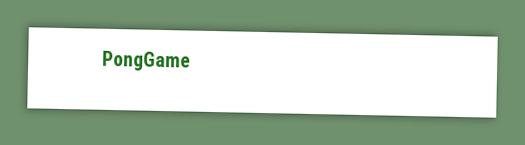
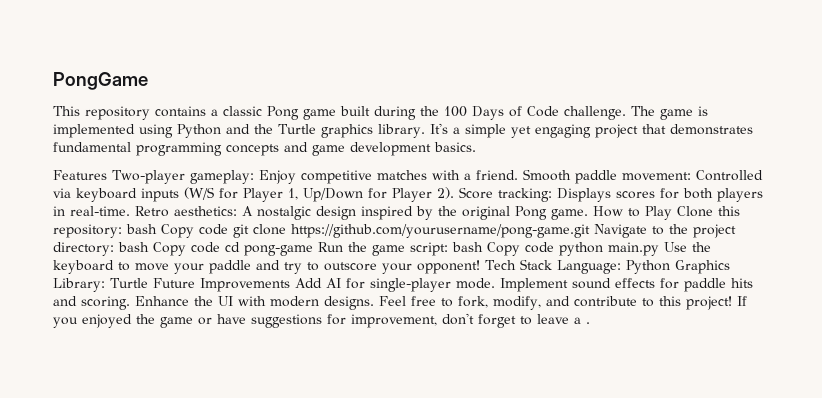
+ This repository contains a classic Pong game built during the 100 Days of Code challenge. The game is implemented using Python and the Turtle graphics library. It's a simple yet engaging project that demonstrates fundamental programming concepts and game development basics.
+ Features Two-player gameplay: Enjoy competitive matches with a friend. Smooth paddle movement: Controlled via keyboard inputs (W/S for Player 1, Up/Down for Player 2). Score tracking: Displays scores for both players in real-time. Retro aesthetics: A nostalgic design inspired by the original Pong game. How to Play Clone this repository: bash Copy code git clone https://github.com/yourusername/pong-game.git Navigate to the project directory: bash Copy code cd pong-game Run the game script: bash Copy code python main.py Use the keyboard to move your paddle and try to outscore your opponent! Tech Stack Language: Python Graphics Library: Turtle Future Improvements Add AI for single-player mode. Implement sound effects for paddle hits and scoring. Enhance the UI with modern designs. Feel free to fork, modify, and contribute to this project! If you enjoyed the game or have suggestions for improvement, don't forget to leave a .

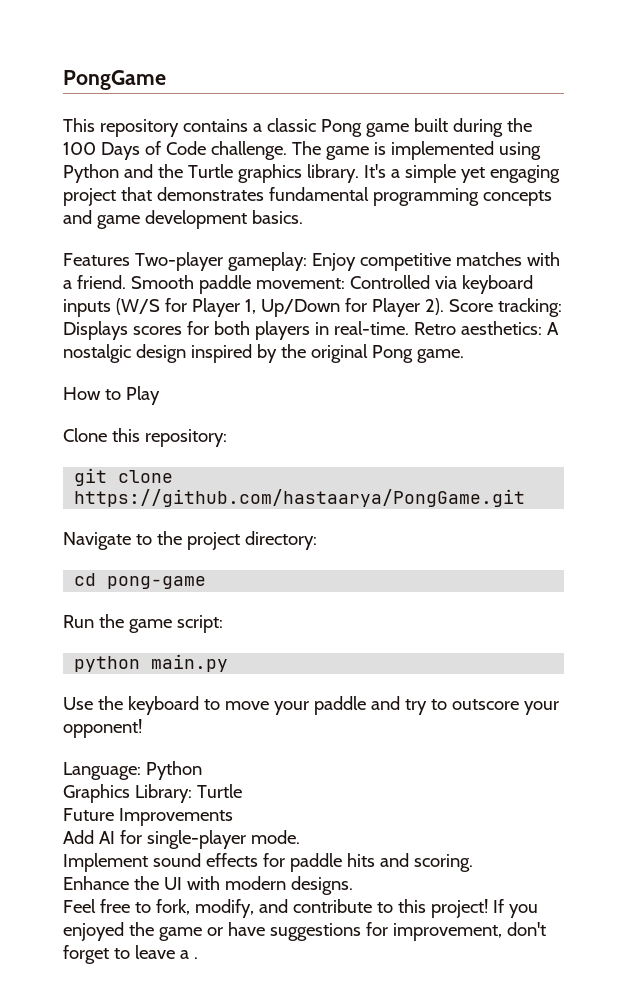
- A nostalgic design inspired by the original Pong game. How to Play Clone this repository: bash Copy code git clone https://github.com/yourusername/pong-game.git Navigate to the project directory: bash Copy code cd pong-game Run the game script: bash Copy code python main.py Use the keyboard to move your paddle and try to outscore your opponent! Tech Stack Language: Python Graphics Library: Turtle Future Improvements Add AI for single-player mode. Implement sound effects for paddle hits and scoring. Enhance the UI with modern designs. Feel free to fork, modify, and contribute to this project!
+ A nostalgic design inspired by the original Pong game.
+ How to Play
+ Clone this repository:
+ git clone https://github.com/hastaarya/PongGame.git
+ Navigate to the project directory:
+ cd pong-game
+ Run the game script:
+ python main.py
+ Use the keyboard to move your paddle and try to outscore your opponent!
+ Language: Python
+ Graphics Library: Turtle
+ Future Improvements
+ Add AI for single-player mode.
+ Implement sound effects for paddle hits and scoring.
+ Enhance the UI with modern designs.
+ Feel free to fork, modify, and contribute to this project!

